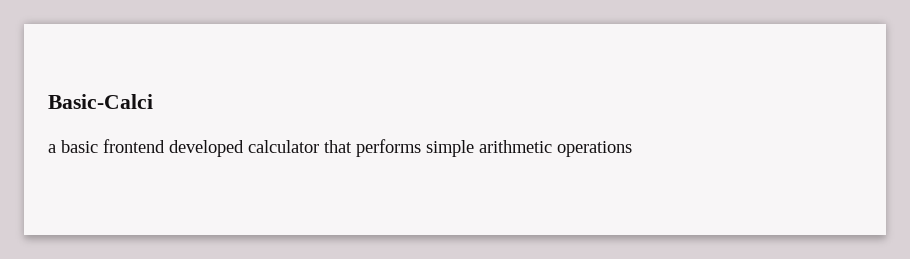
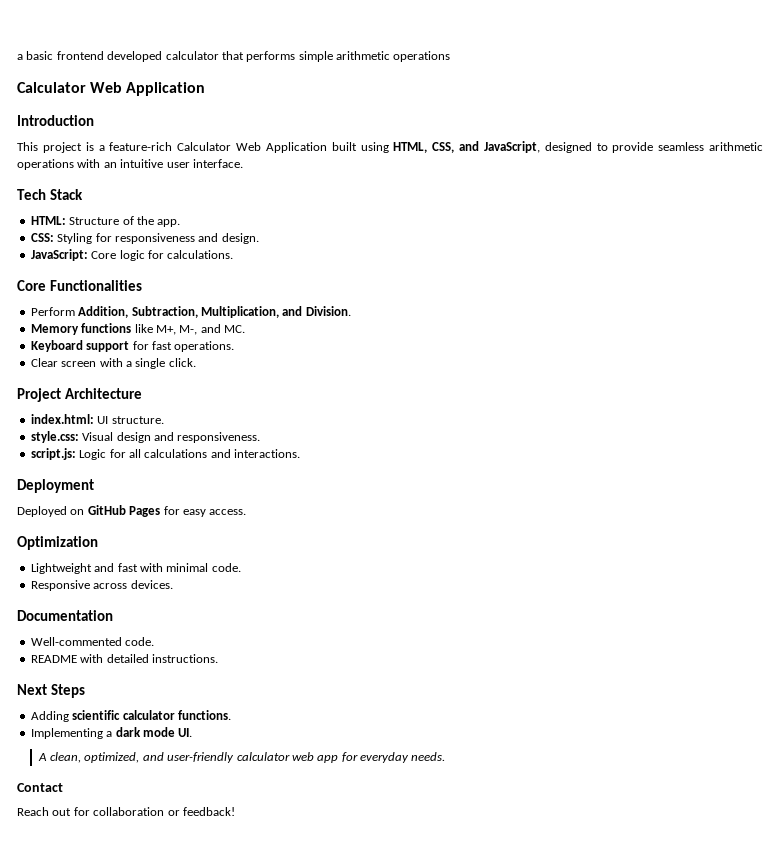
- Basic-Calci
  a basic frontend developed calculator that performs simple arithmetic operations
+ Calculator Web Application
+ Introduction
+ This project is a feature-rich Calculator Web Application built using HTML, CSS, and JavaScript, designed to provide seamless arithmetic operations with an intuitive user interface.
+ Tech Stack
+ HTML: Structure of the app.
+ CSS: Styling for responsiveness and design.
+ JavaScript: Core logic for calculations.
+ Core Functionalities
+ Perform Addition, Subtraction, Multiplication, and Division.
+ Memory functions like M+, M-, and MC.
+ Keyboard support for fast operations.
+ Clear screen with a single click.
+ Project Architecture
+ index.html: UI structure.
+ style.css: Visual design and responsiveness.
+ script.js: Logic for all calculations and interactions.
+ Deployment
+ Deployed on GitHub Pages for easy access.
+ Optimization
+ Lightweight and fast with minimal code.
+ Responsive across devices.
+ Documentation
+ Well-commented code.
+ README with detailed instructions.
+ Next Steps
+ Adding scientific calculator functions.
+ Implementing a dark mode UI.
+ A clean, optimized, and user-friendly calculator web app for everyday needs.
+ Contact
+ Reach out for collaboration or feedback!

